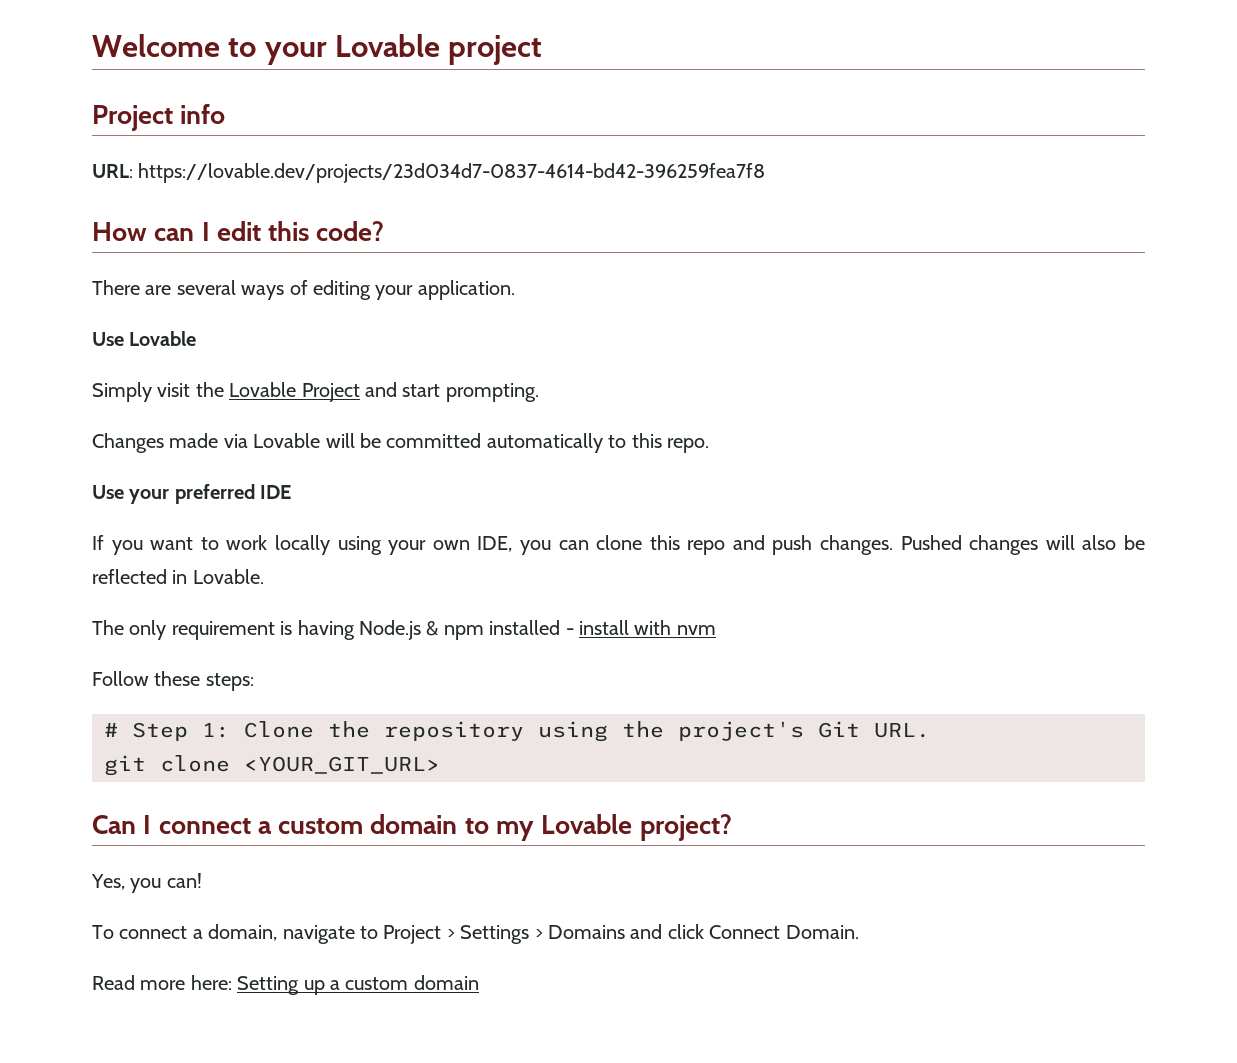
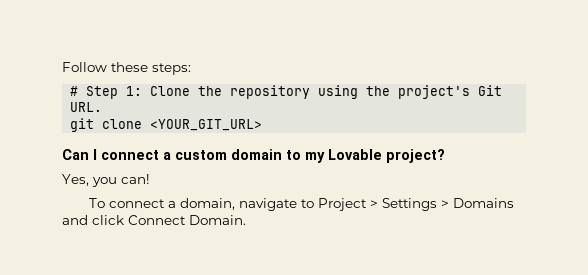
- Welcome to your Lovable project
- Project info
- URL: https://lovable.dev/projects/23d034d7-0837-4614-bd42-396259fea7f8
- How can I edit this code?
- There are several ways of editing your application.
- Use Lovable
- Simply visit the Lovable Project and start prompting.
- Changes made via Lovable will be committed automatically to this repo.
- Use your preferred IDE
- If you want to work locally using your own IDE, you can clone this repo and push changes. Pushed changes will also be reflected in Lovable.
- The only requirement is having Node.js & npm installed - install with nvm
- Read more here: Setting up a custom domain

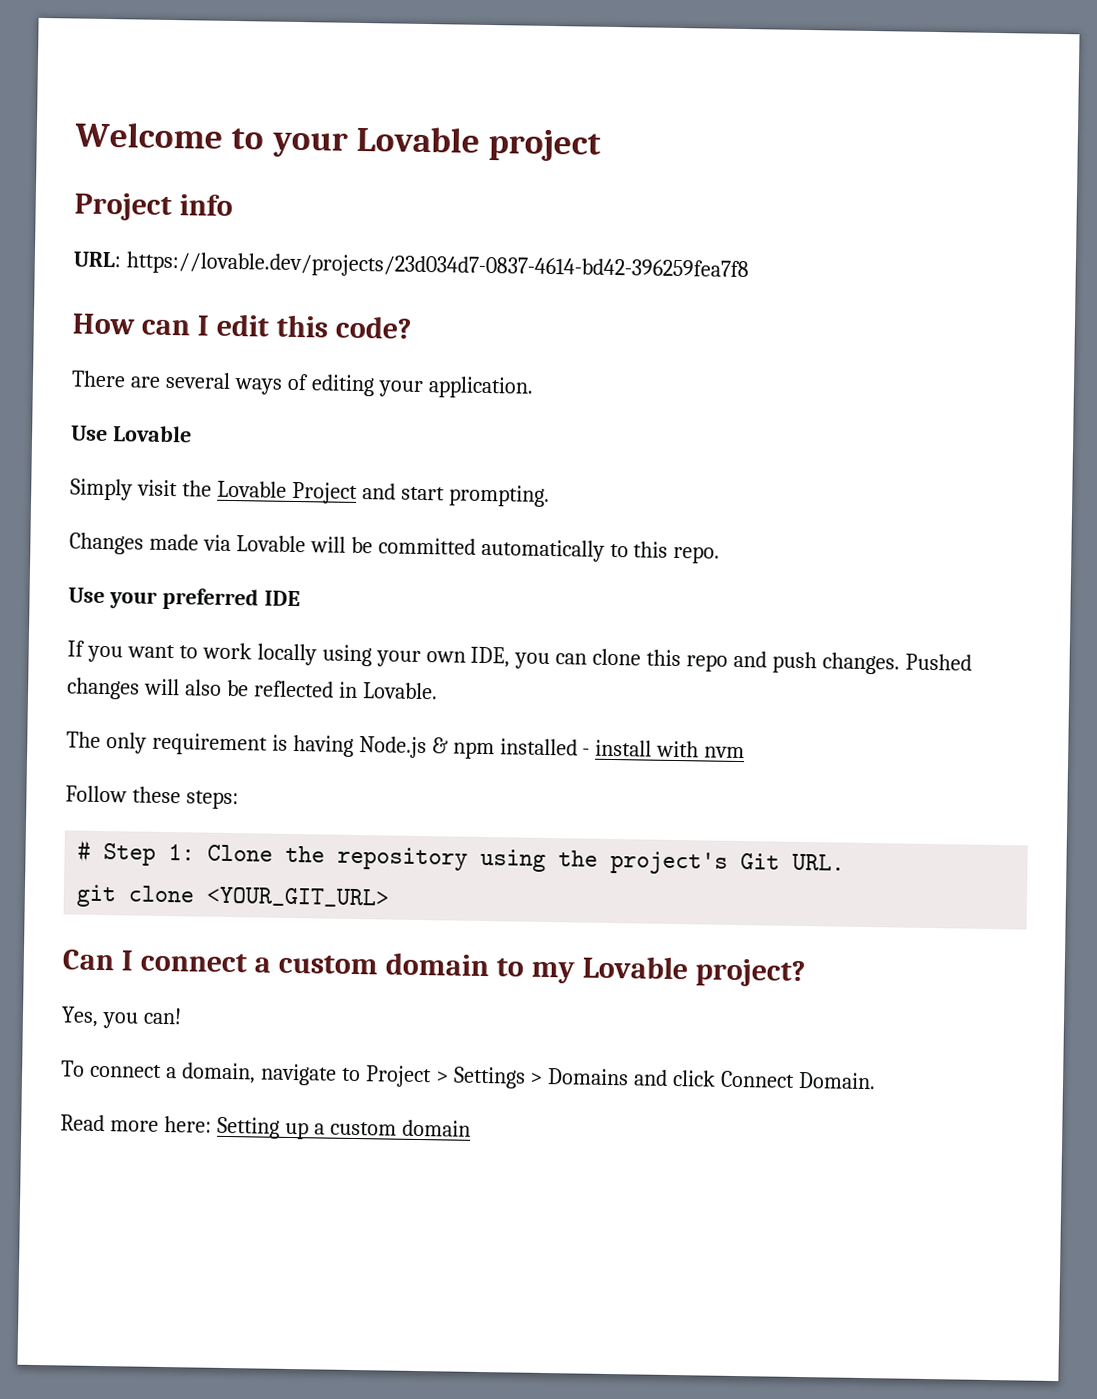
+ Welcome to your Lovable project
+ Project info
+ URL: https://lovable.dev/projects/23d034d7-0837-4614-bd42-396259fea7f8
+ How can I edit this code?
+ There are several ways of editing your application.
+ Use Lovable
+ Simply visit the Lovable Project and start prompting.
+ Changes made via Lovable will be committed automatically to this repo.
+ Use your preferred IDE
+ If you want to work locally using your own IDE, you can clone this repo and push changes. Pushed changes will also be reflected in Lovable.
+ The only requirement is having Node.js & npm installed - install with nvm
+ Read more here: Setting up a custom domain

